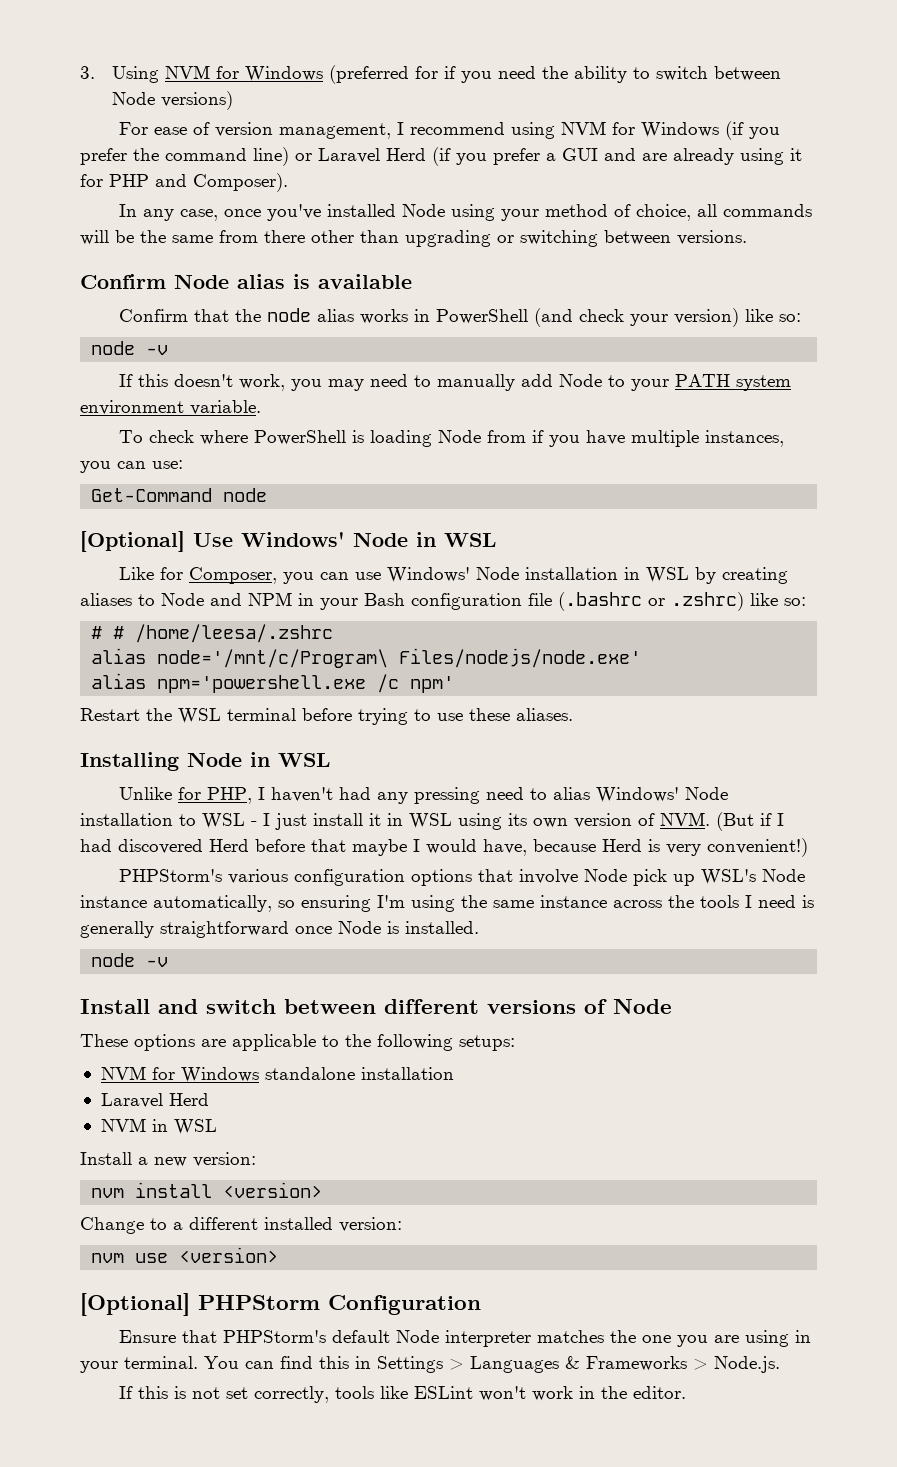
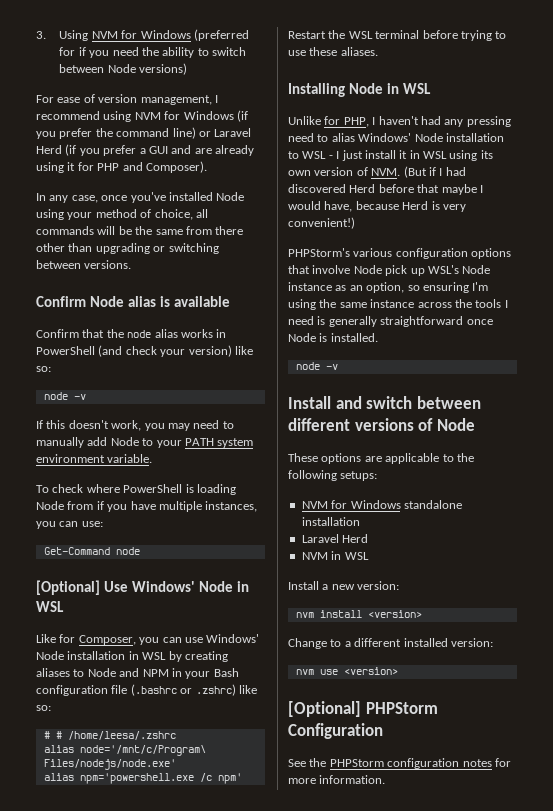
- PHPStorm's various configuration options that involve Node pick up WSL's Node instance automatically, so ensuring I'm using the same instance across the tools I need is generally straightforward once Node is installed.
+ PHPStorm's various configuration options that involve Node pick up WSL's Node instance as an option, so ensuring I'm using the same instance across the tools I need is generally straightforward once Node is installed.
- Ensure that PHPStorm's default Node interpreter matches the one you are using in your terminal. You can find this in Settings > Languages & Frameworks > Node.js.
- If this is not set correctly, tools like ESLint won't work in the editor.
+ See the PHPStorm configuration notes for more information.

